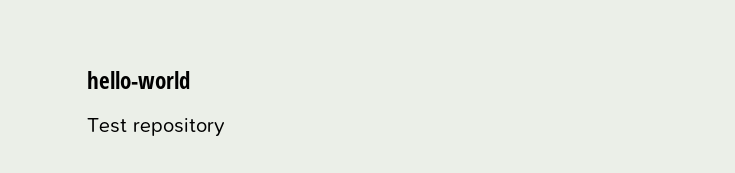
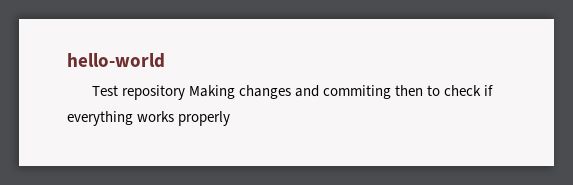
- Test repository
+ Test repository Making changes and commiting then to check if everything works properly

